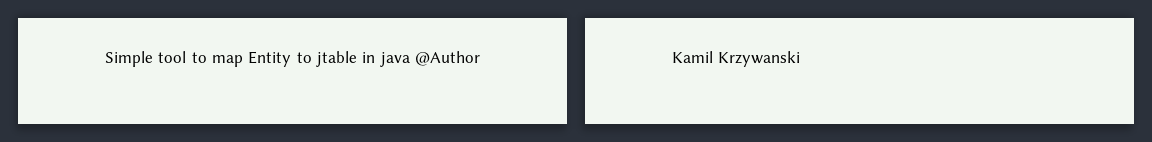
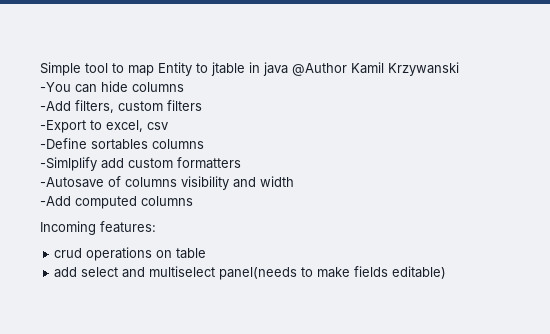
+ -You can hide columns
+ -Add filters, custom filters
+ -Export to excel, csv
+ -Define sortables columns
+ -Simlplify add custom formatters
+ -Autosave of columns visibility and width
+ -Add computed columns
+ Incoming features:
+ crud operations on table
+ add select and multiselect panel(needs to make fields editable)

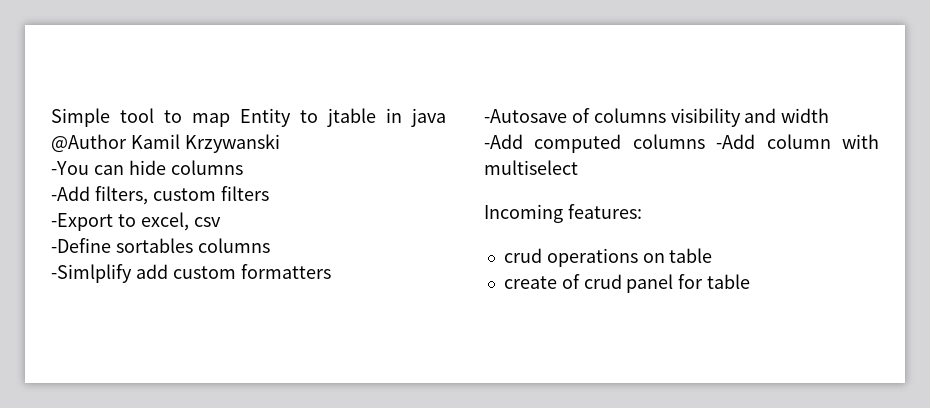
- -Add computed columns
+ -Add computed columns -Add column with multiselect
- add select and multiselect panel(needs to make fields editable)
+ create of crud panel for table

